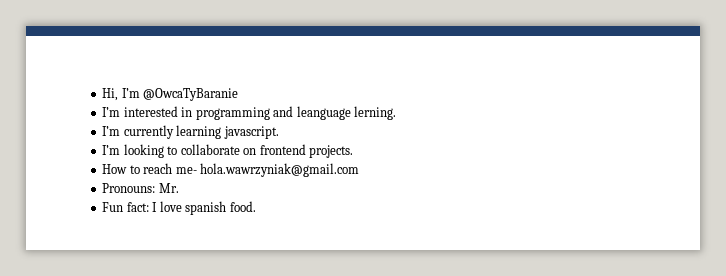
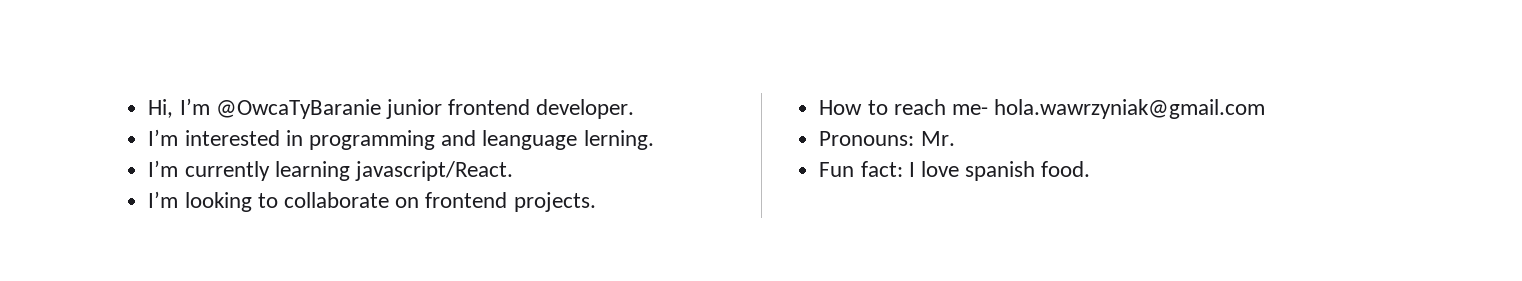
- Hi, I’m @OwcaTyBaranie
+ Hi, I’m @OwcaTyBaranie junior frontend developer.
- I’m currently learning javascript.
+ I’m currently learning javascript/React.

